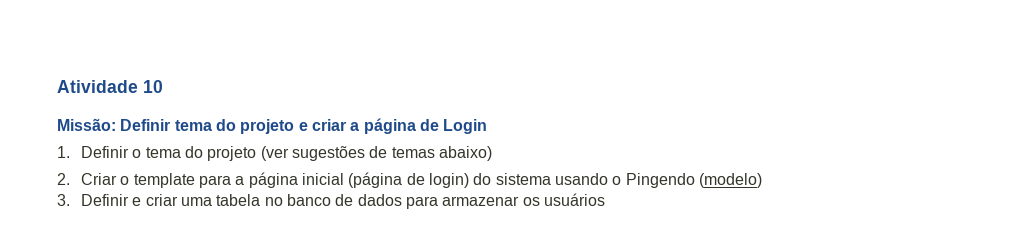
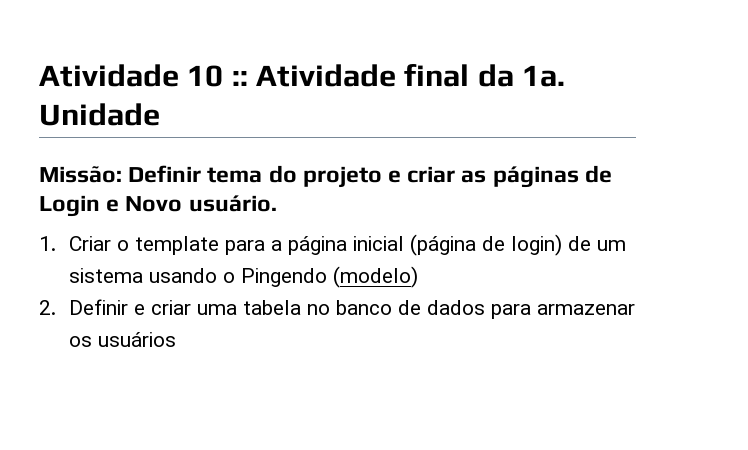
- Atividade 10
+ Atividade 10 :: Atividade final da 1a. Unidade
- Missão: Definir tema do projeto e criar a página de Login
- 1. Definir o tema do projeto (ver sugestões de temas abaixo)
- 2. Criar o template para a página inicial (página de login) do sistema usando o Pingendo (modelo)
+ Missão: Definir tema do projeto e criar as páginas de Login e Novo usuário.
+ 1. Criar o template para a página inicial (página de login) de um sistema usando o Pingendo (modelo)
- 3. Definir e criar uma tabela no banco de dados para armazenar os usuários
+ 2. Definir e criar uma tabela no banco de dados para armazenar os usuários

